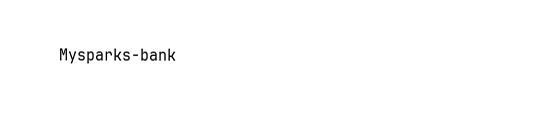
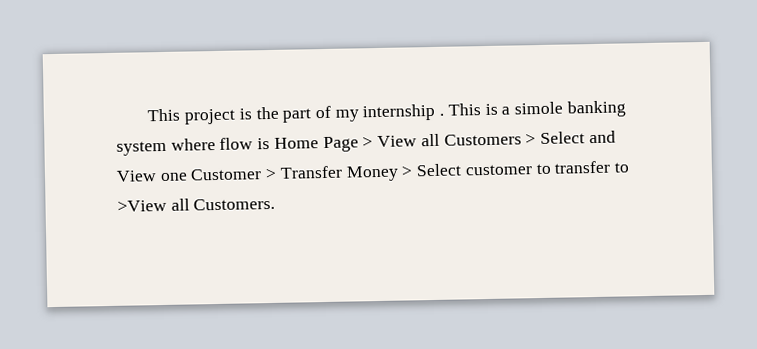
- Mysparks-bank
+ This project is the part of my internship . This is a simole banking system where flow is Home Page > View all Customers > Select and View one Customer > Transfer Money > Select customer to transfer to >View all Customers.

